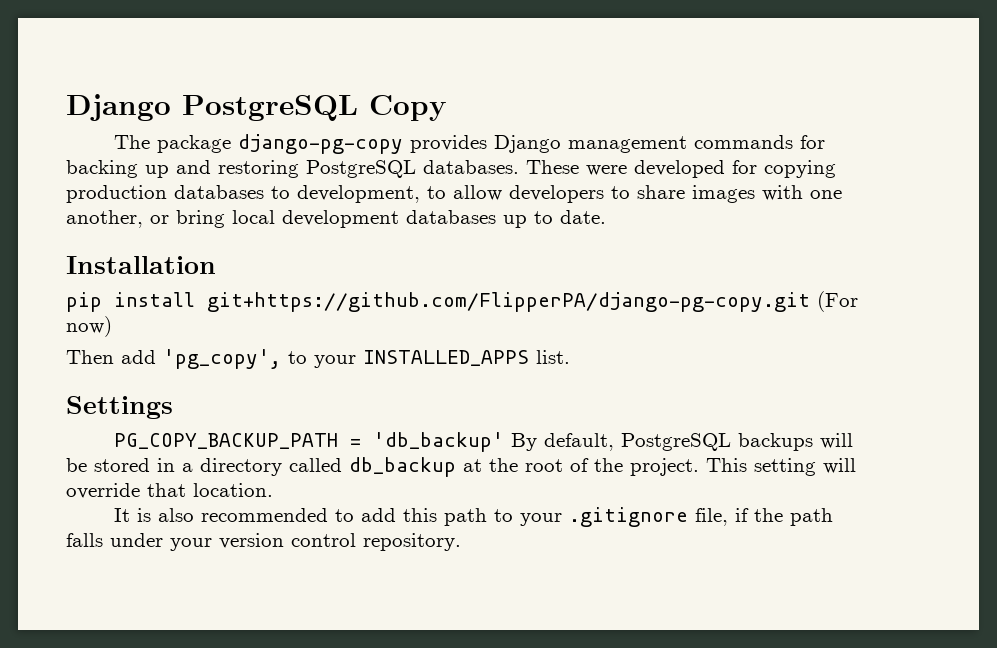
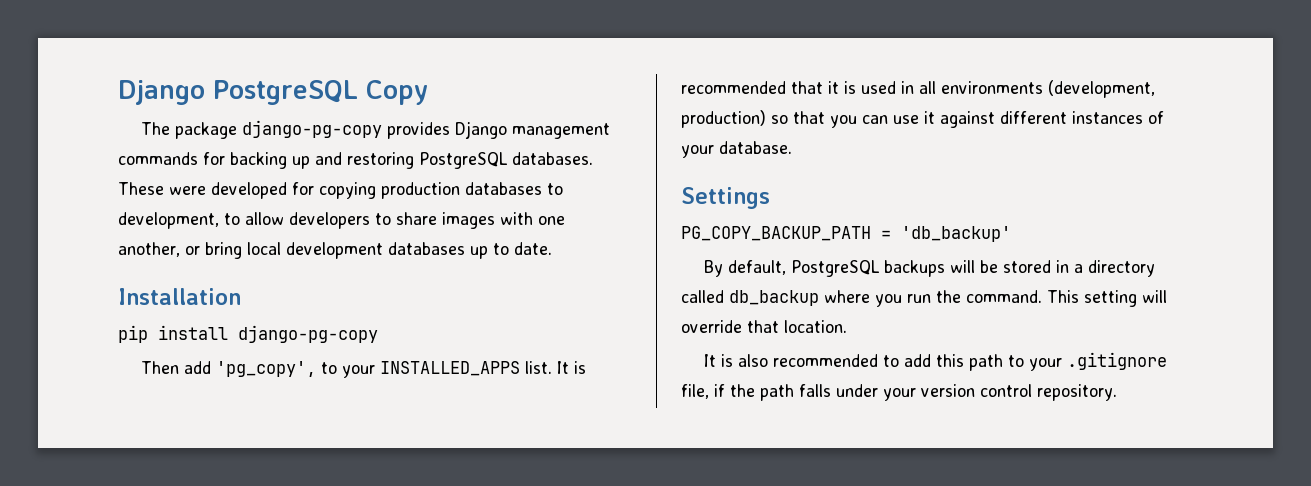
- pip install git+https://github.com/FlipperPA/django-pg-copy.git (For now)
+ pip install django-pg-copy
+ It is recommended that it is used in all environments (development, production) so that you can use it against different instances of your database.
- PG_COPY_BACKUP_PATH = 'db_backup' By default, PostgreSQL backups will be stored in a directory called db_backup at the root of the project.
+ PG_COPY_BACKUP_PATH = 'db_backup'
+ By default, PostgreSQL backups will be stored in a directory called db_backup where you run the command.

